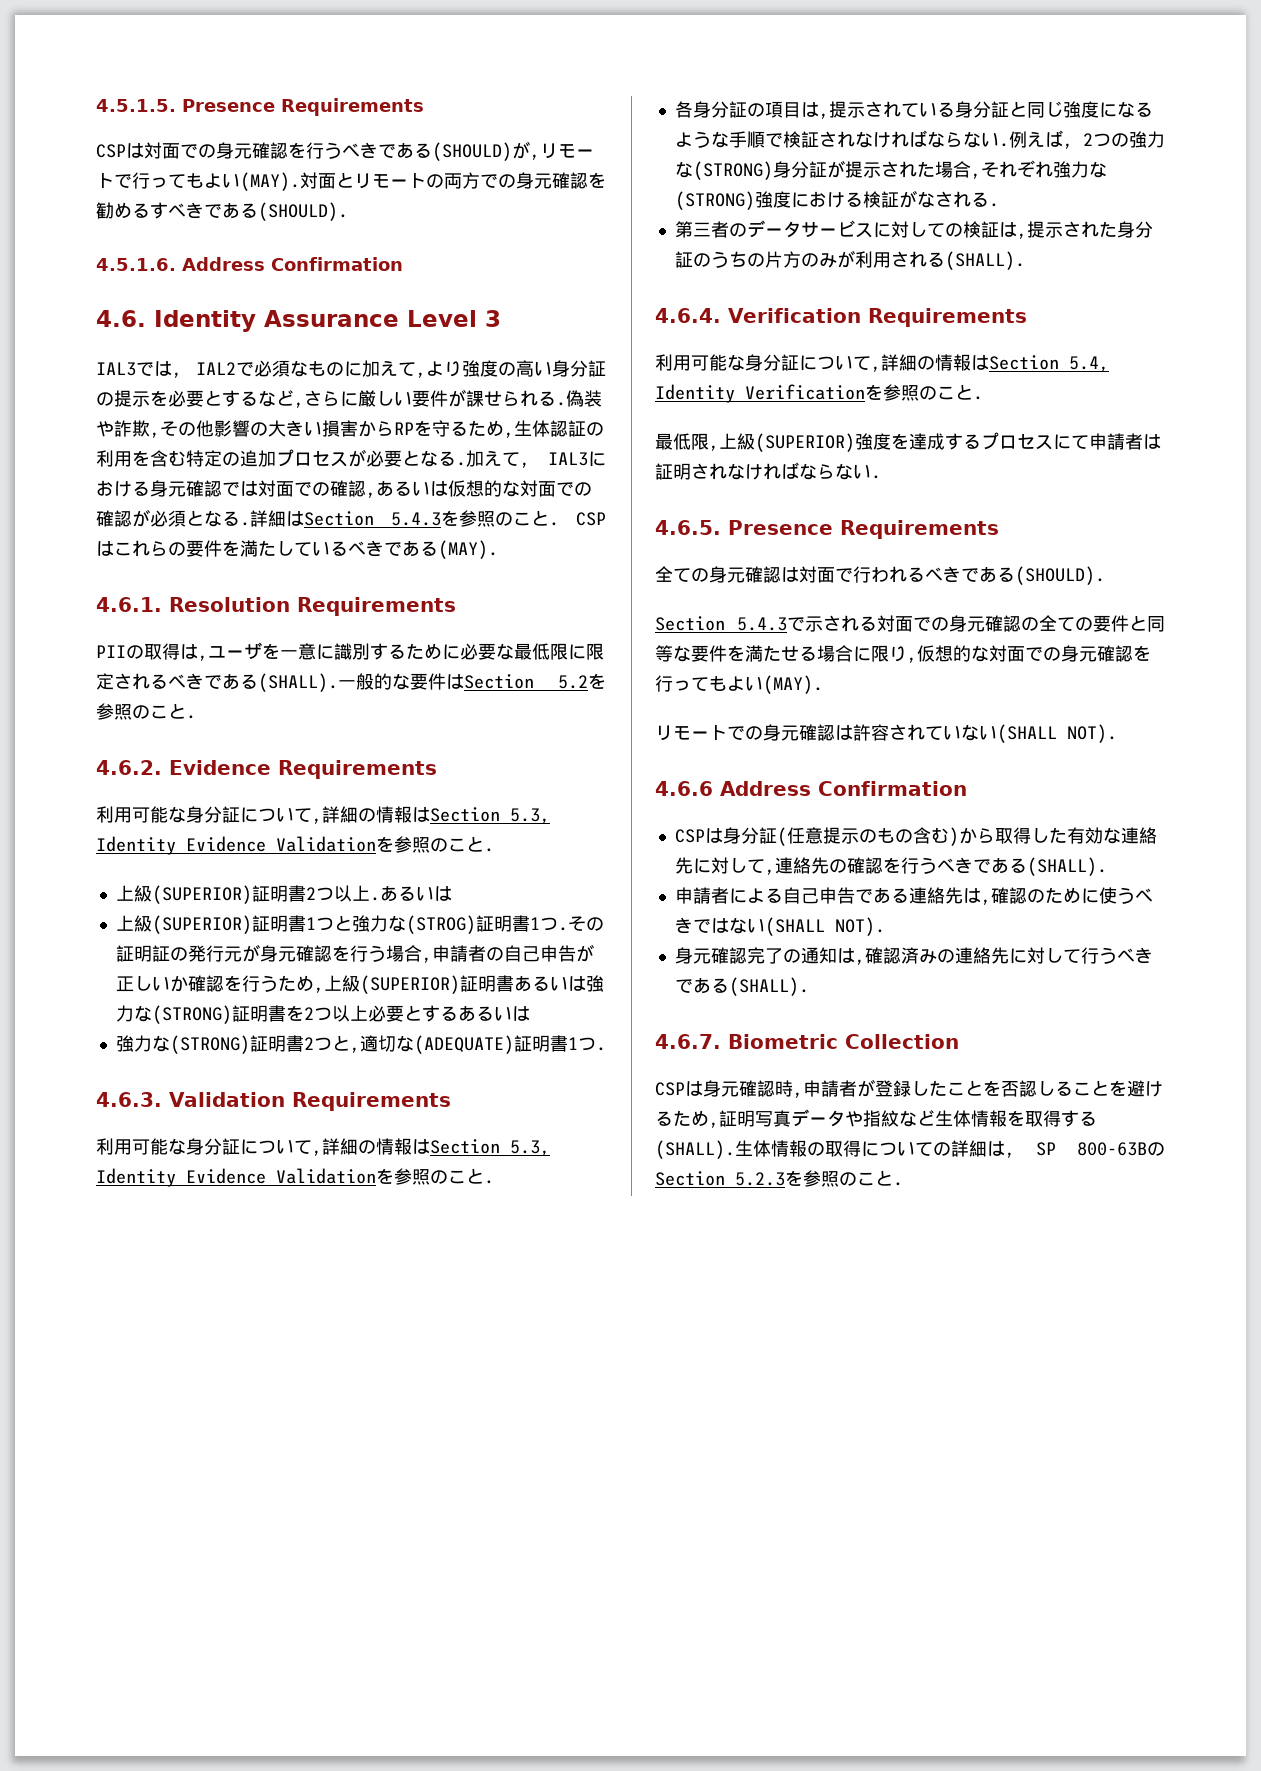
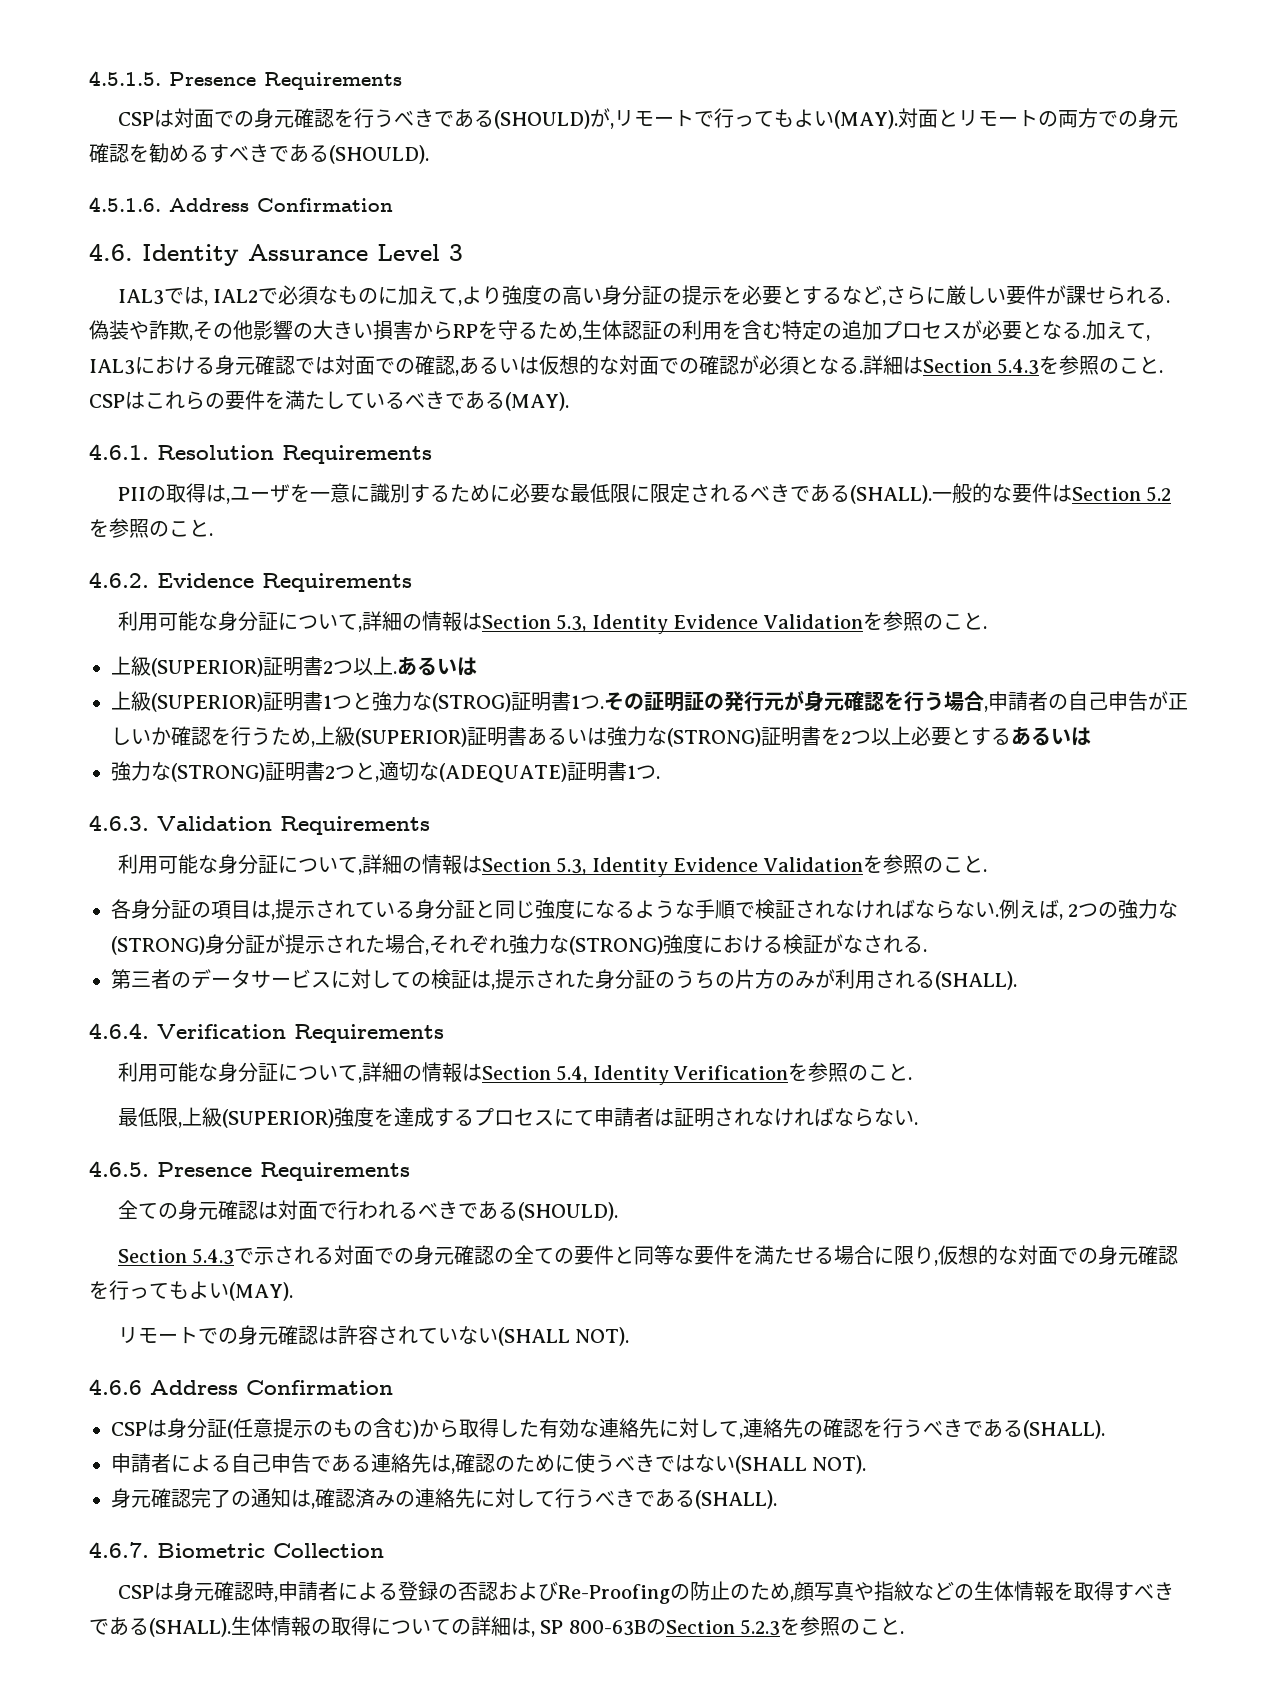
- CSPは身元確認時,申請者が登録したことを否認しることを避けるため,証明写真データや指紋など生体情報を取得する(SHALL).
+ CSPは身元確認時,申請者による登録の否認およびRe-Proofingの防止のため,顔写真や指紋などの生体情報を取得すべきである(SHALL).

